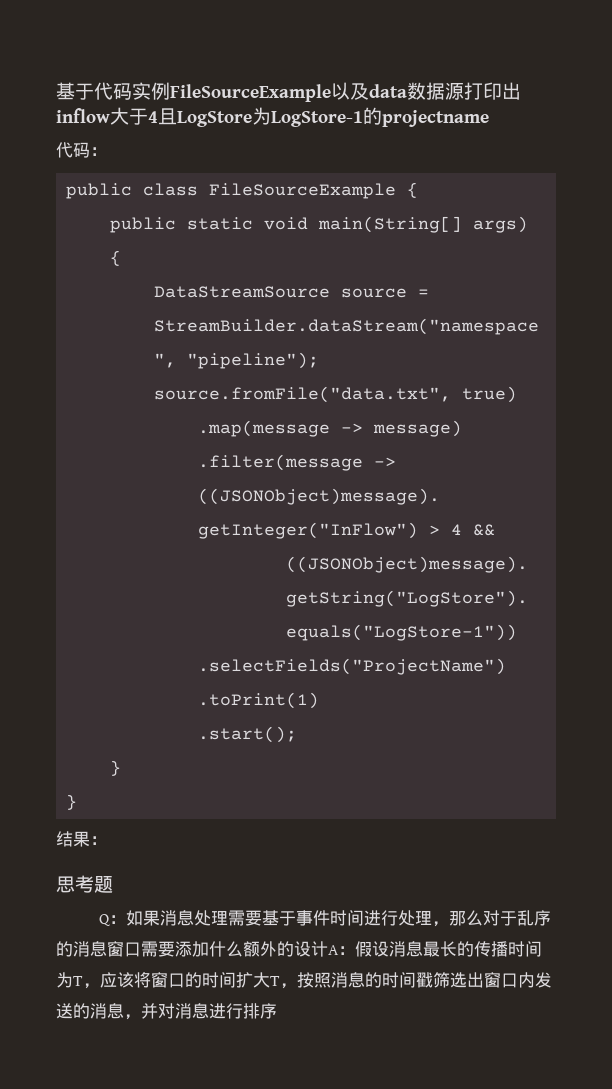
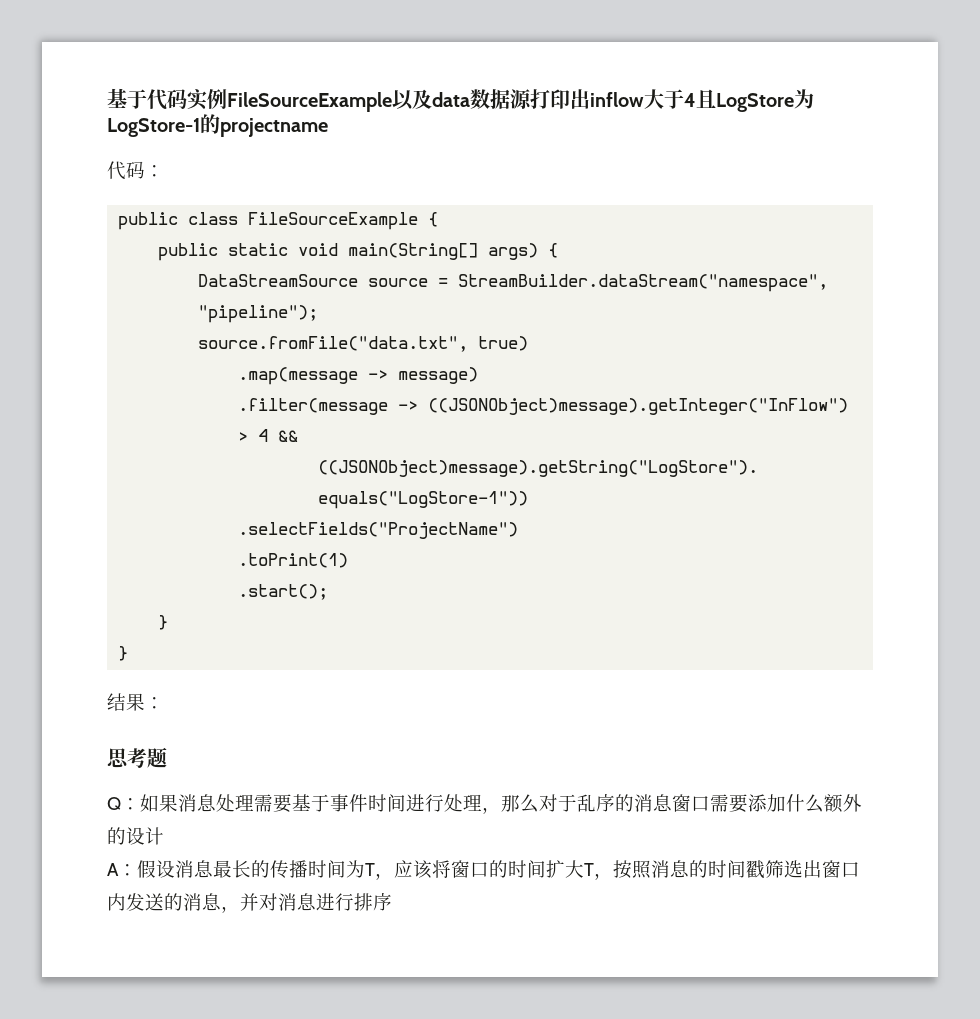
- Q：如果消息处理需要基于事件时间进行处理，那么对于乱序的消息窗口需要添加什么额外的设计A：假设消息最长的传播时间为T，应该将窗口的时间扩大T，按照消息的时间戳筛选出窗口内发送的消息，并对消息进行排序
+ Q：如果消息处理需要基于事件时间进行处理，那么对于乱序的消息窗口需要添加什么额外的设计
+ A：假设消息最长的传播时间为T，应该将窗口的时间扩大T，按照消息的时间戳筛选出窗口内发送的消息，并对消息进行排序

